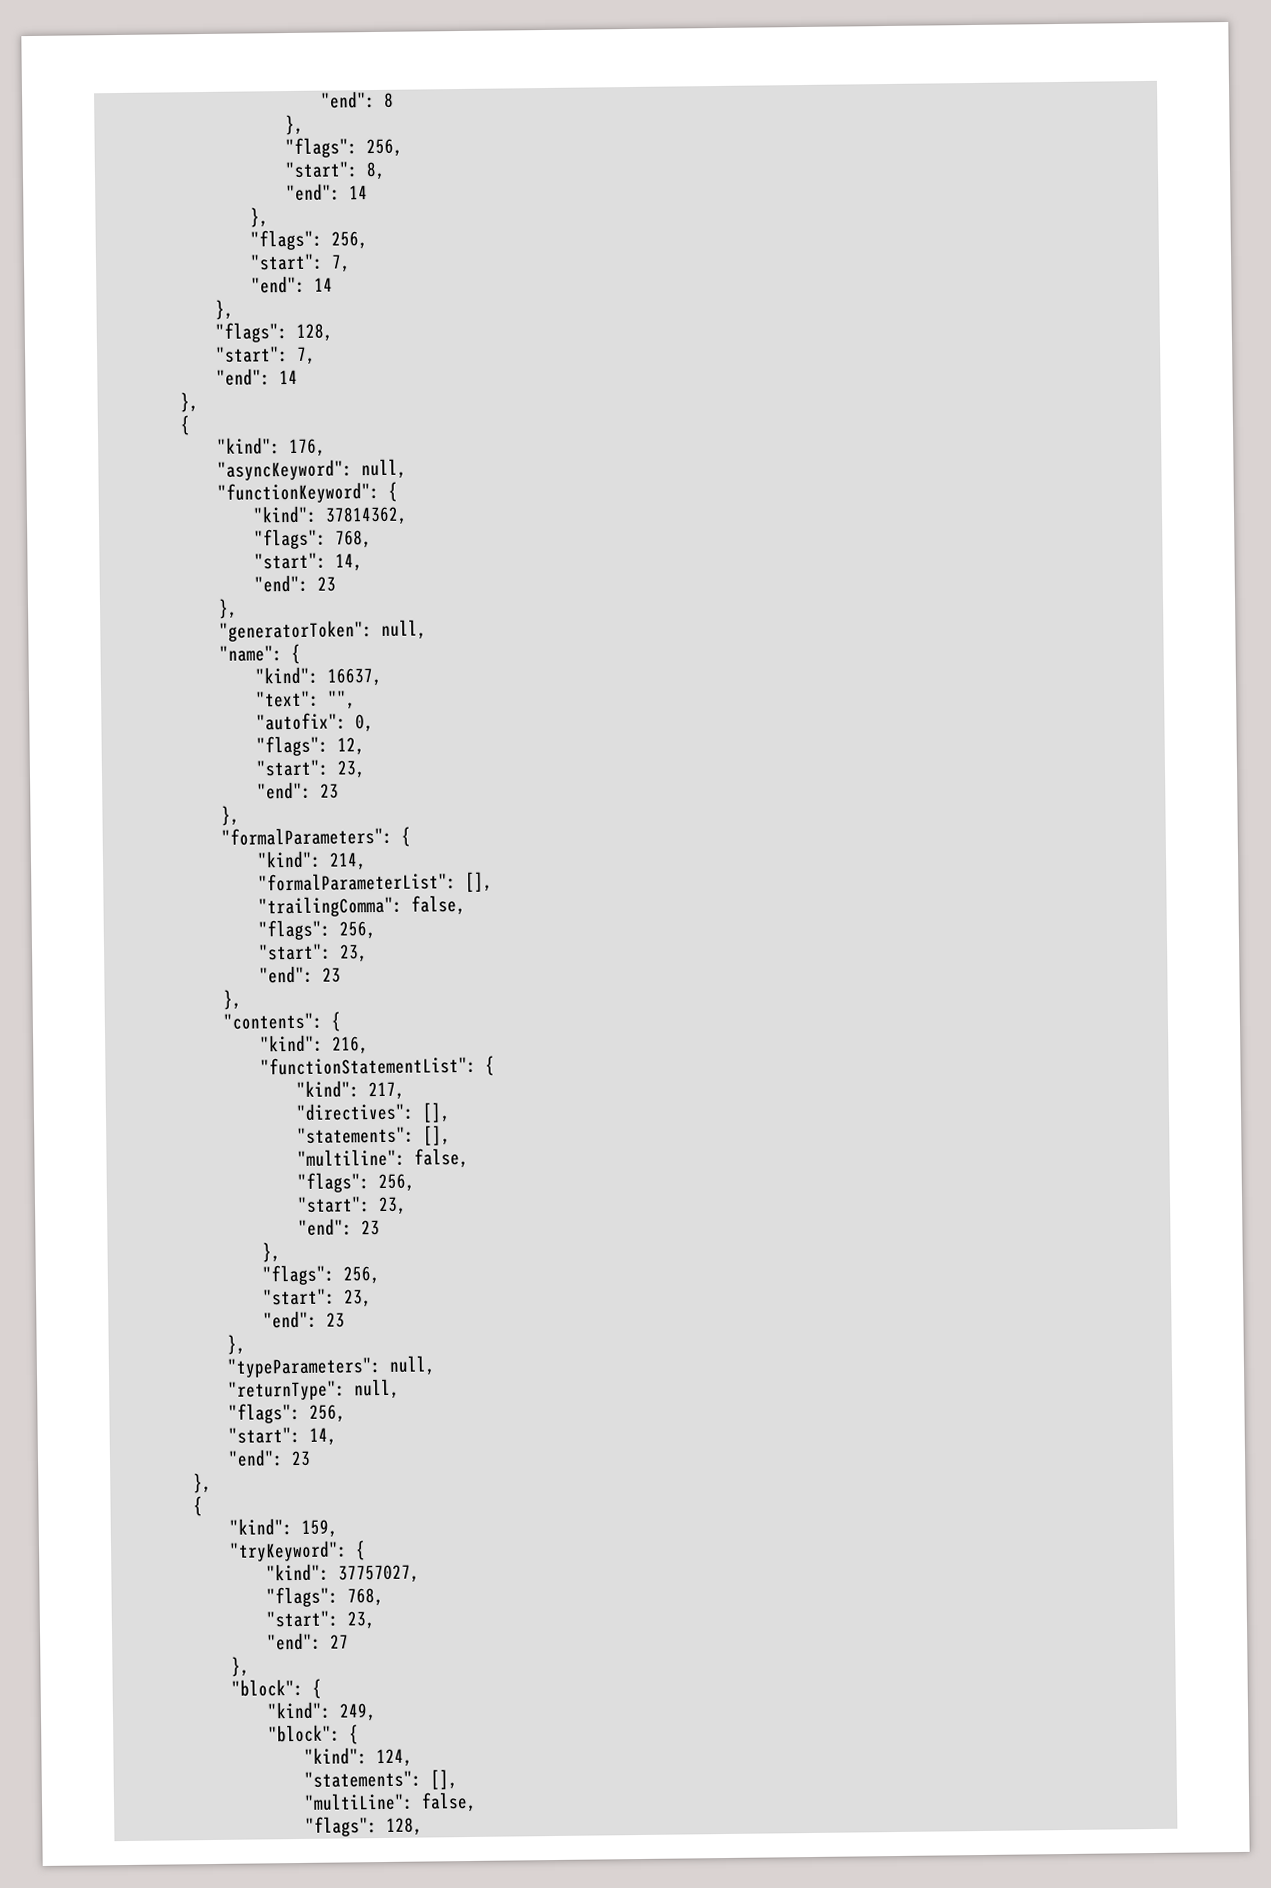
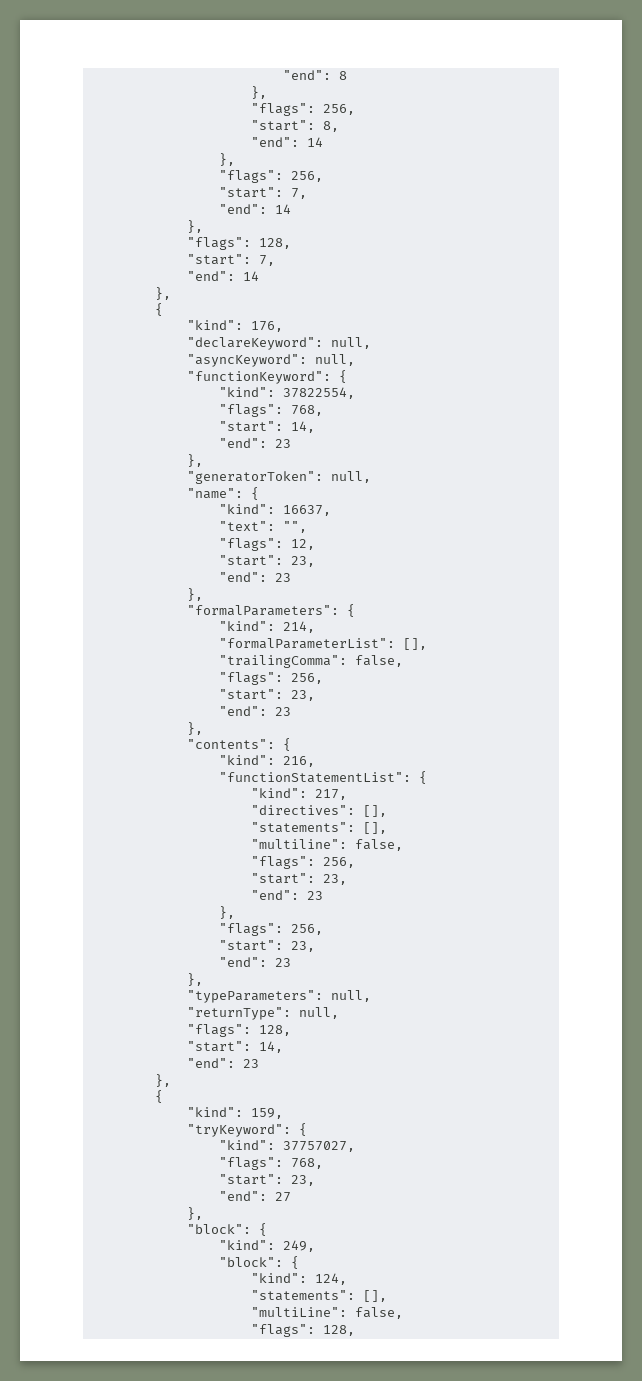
+ "declareKeyword": null,
- "kind": 37814362,
+ "kind": 37822554,
- "autofix": 0,
  "returnType": null,
- "flags": 256,
+ "flags": 128,

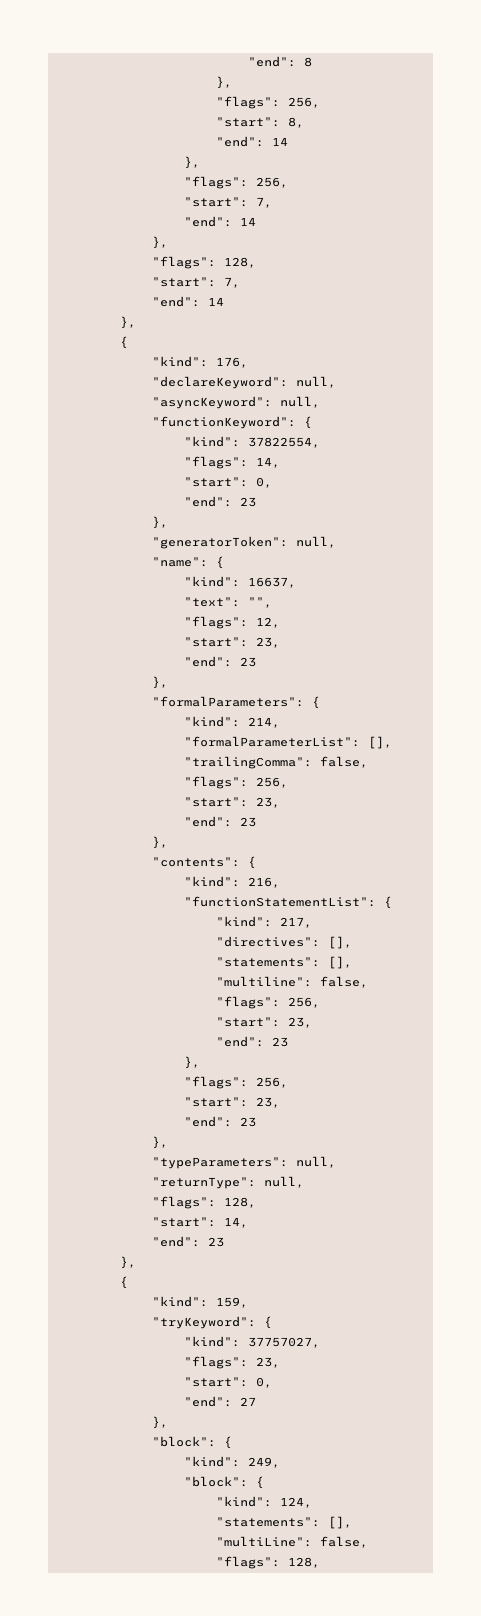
  "kind": 37822554,
- "flags": 768,
- "start": 14,
+ "flags": 14,
+ "start": 0,
  "kind": 37757027,
- "flags": 768,
- "start": 23,
+ "flags": 23,
+ "start": 0,

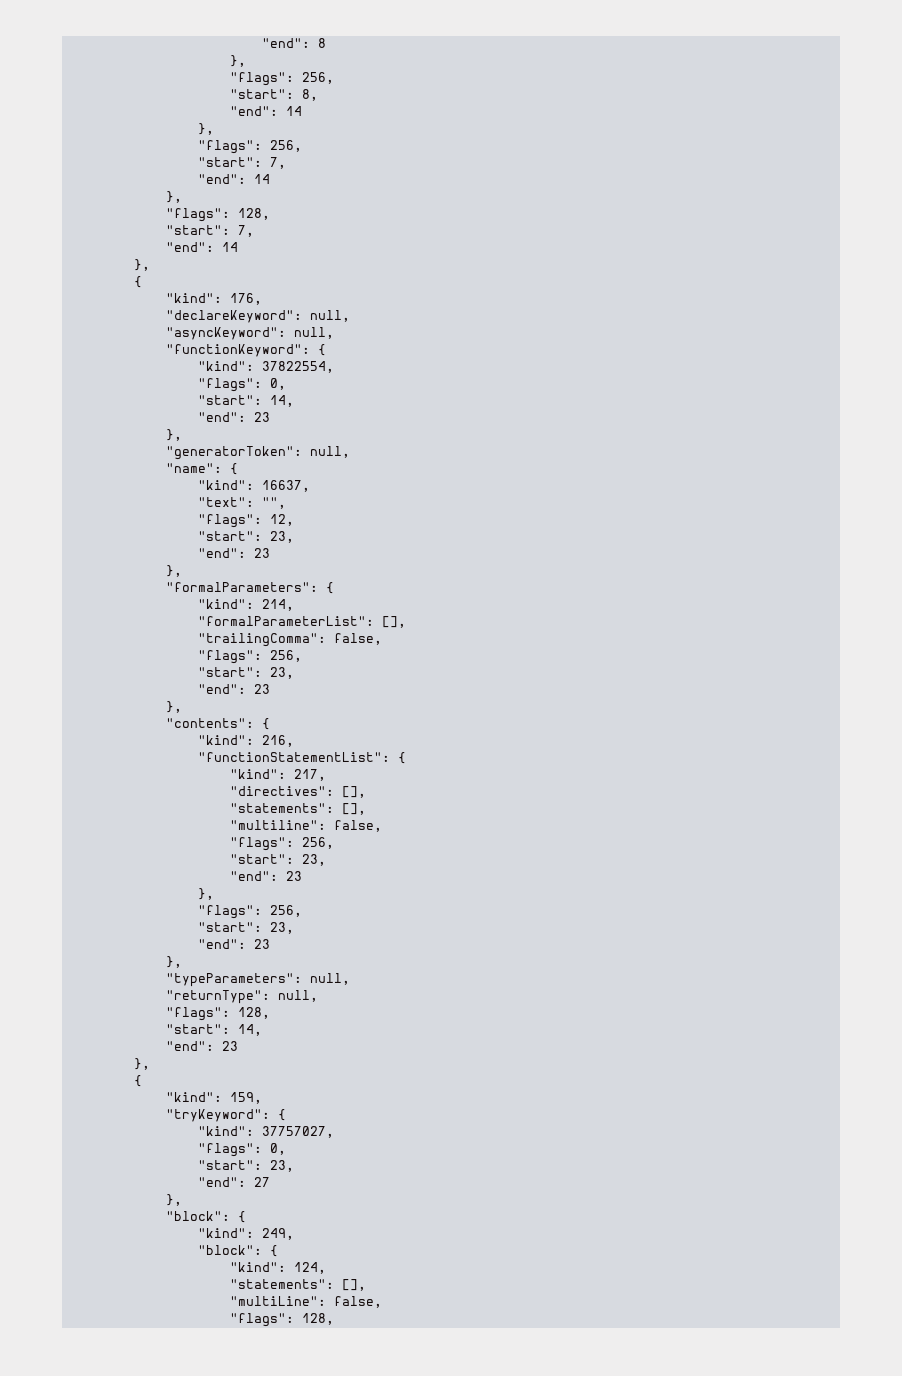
  "kind": 37822554,
- "flags": 14,
- "start": 0,
+ "flags": 0,
+ "start": 14,
  "kind": 37757027,
- "flags": 23,
- "start": 0,
+ "flags": 0,
+ "start": 23,

